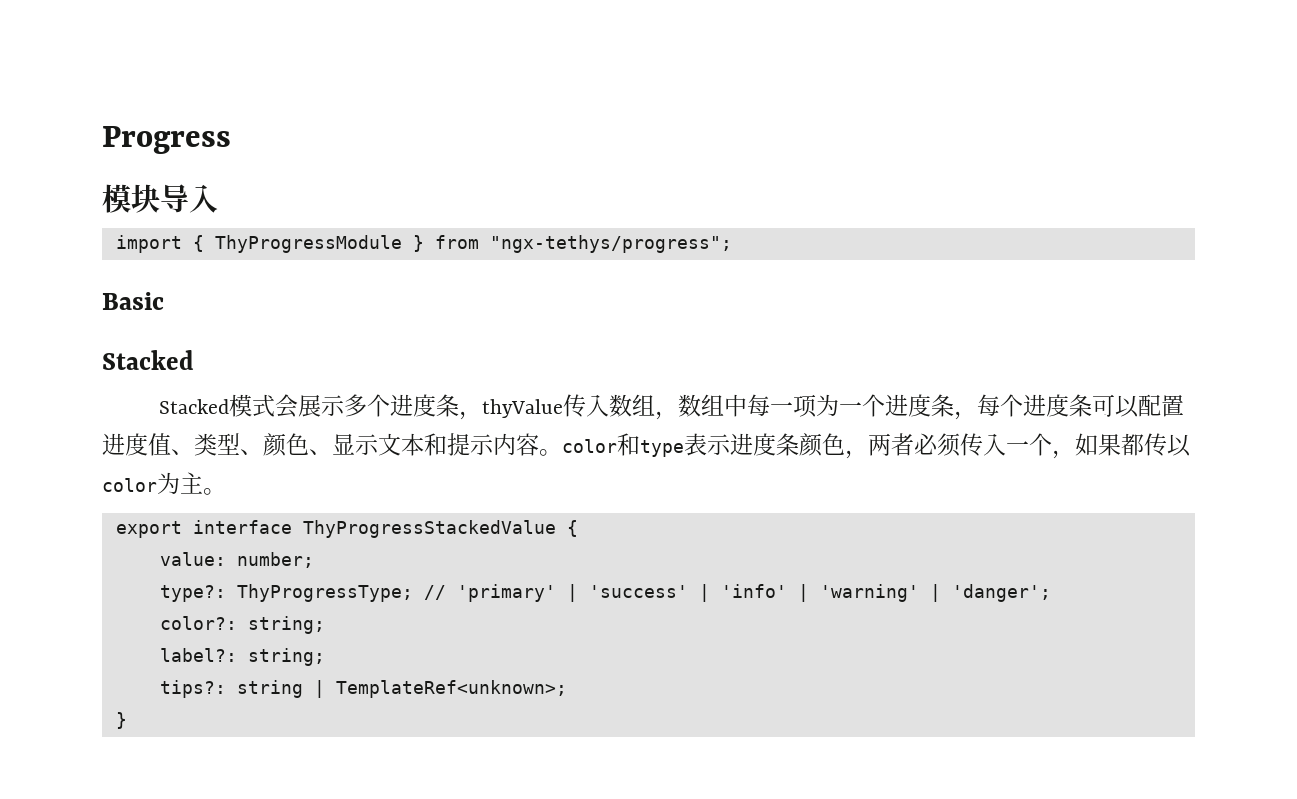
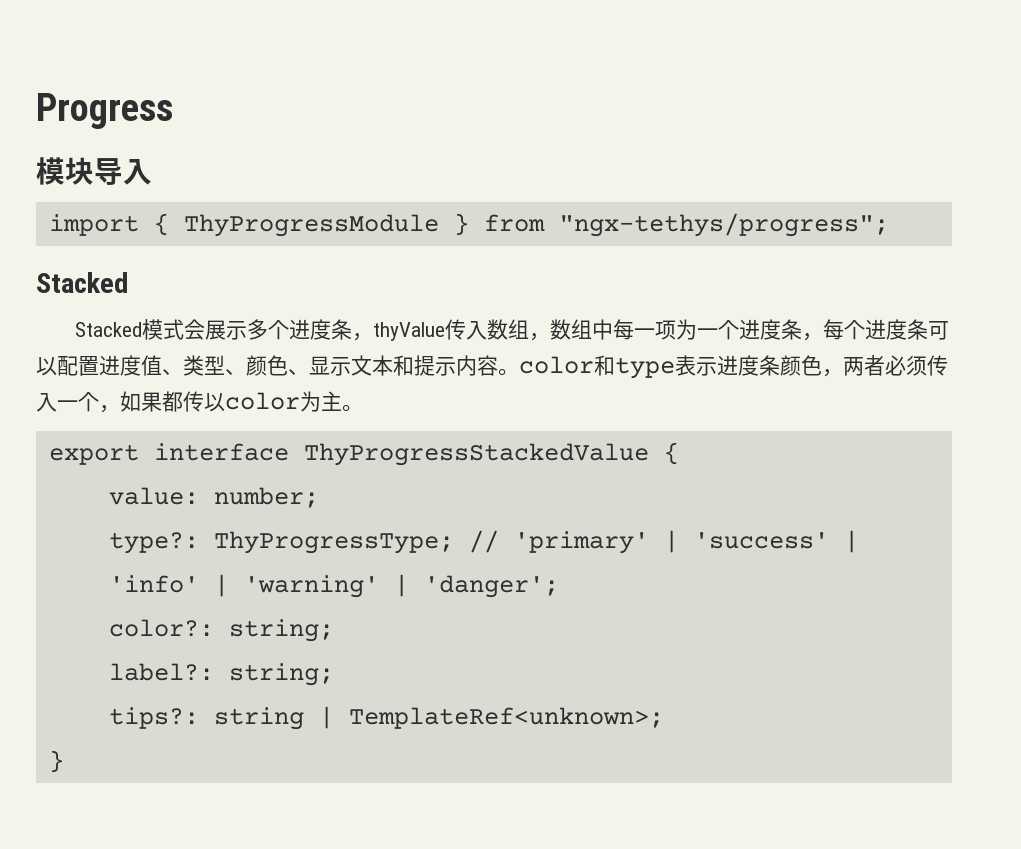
- Basic

